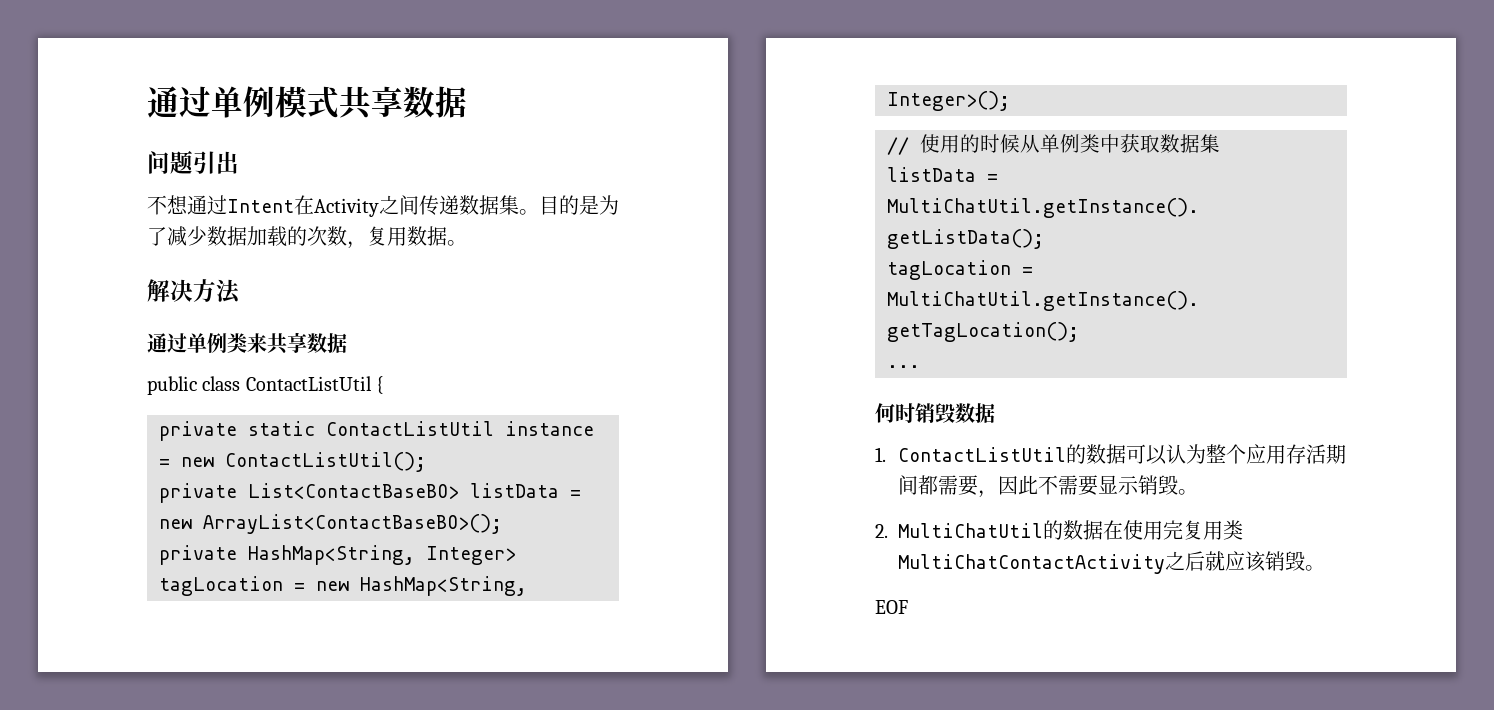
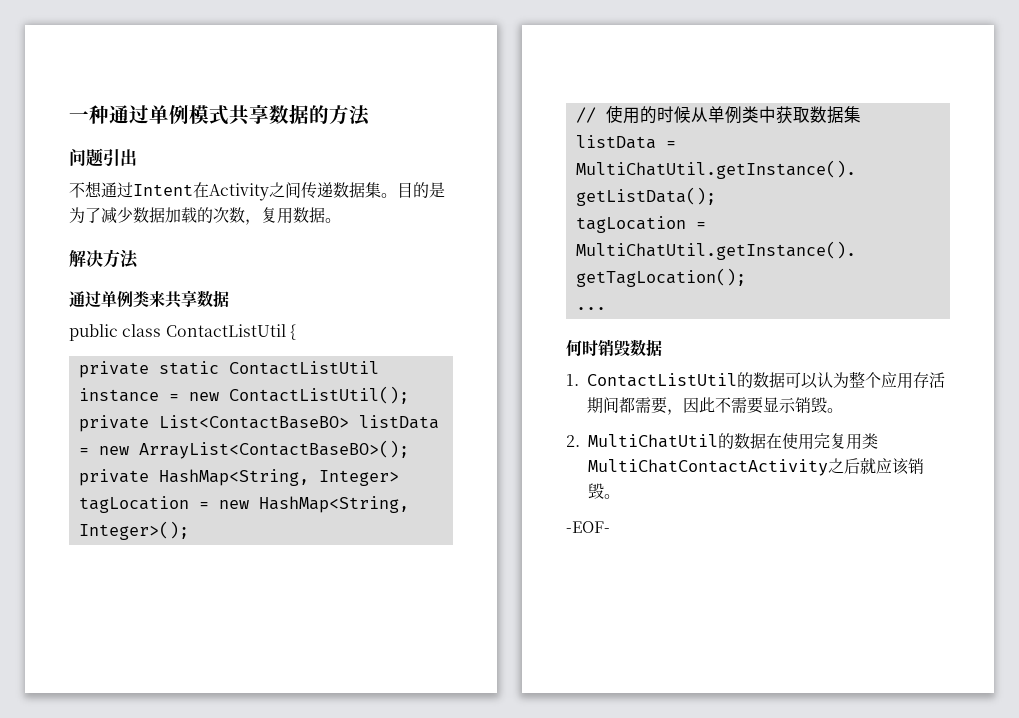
- 通过单例模式共享数据
+ 一种通过单例模式共享数据的方法
- EOF
+ -EOF-

